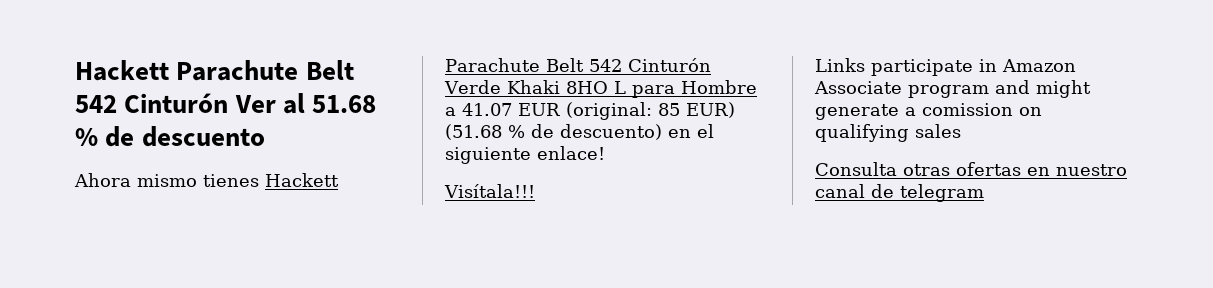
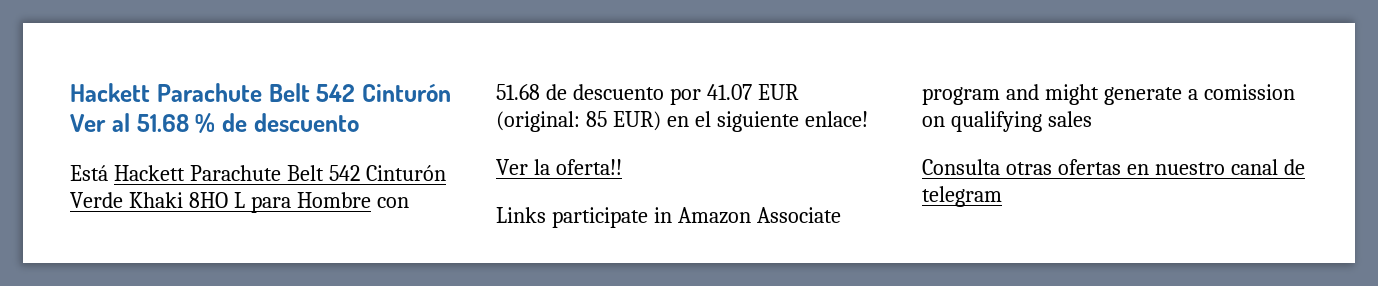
- Ahora mismo tienes Hackett Parachute Belt 542 Cinturón Verde Khaki 8HO L para Hombre a 41.07 EUR (original: 85 EUR) (51.68 % de descuento) en el siguiente enlace!
+ Está Hackett Parachute Belt 542 Cinturón Verde Khaki 8HO L para Hombre con 51.68 de descuento por 41.07 EUR (original: 85 EUR) en el siguiente enlace!
- Visítala!!!
+ Ver la oferta!!

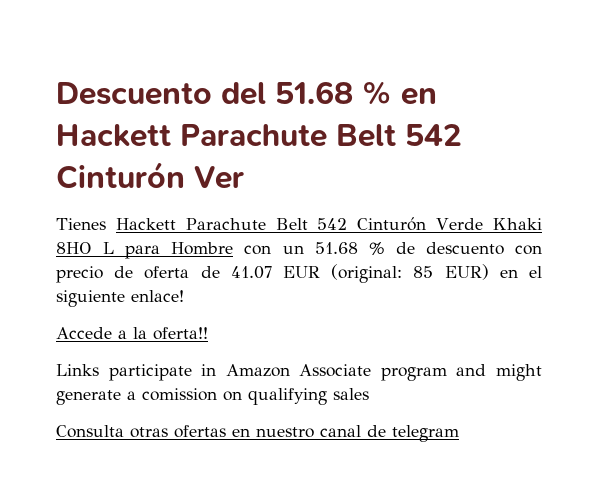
- Hackett Parachute Belt 542 Cinturón Ver al 51.68 % de descuento
- Está Hackett Parachute Belt 542 Cinturón Verde Khaki 8HO L para Hombre con 51.68 de descuento por 41.07 EUR (original: 85 EUR) en el siguiente enlace!
+ Descuento del 51.68 % en Hackett Parachute Belt 542 Cinturón Ver
+ Tienes Hackett Parachute Belt 542 Cinturón Verde Khaki 8HO L para Hombre con un 51.68 % de descuento con precio de oferta de 41.07 EUR (original: 85 EUR) en el siguiente enlace!
- Ver la oferta!!
+ Accede a la oferta!!

